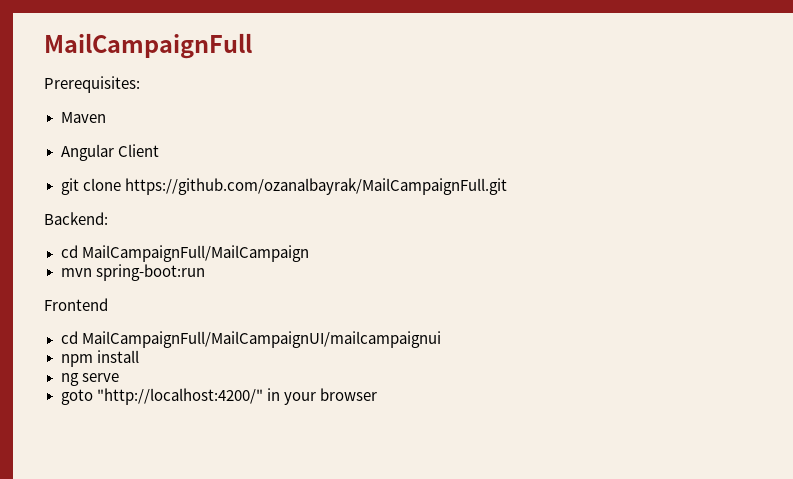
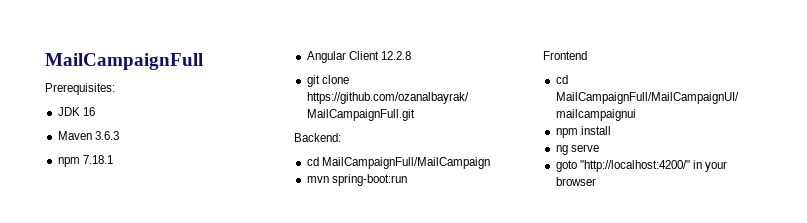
+ JDK 16
- Maven
+ Maven 3.6.3
+ npm 7.18.1
- Angular Client
+ Angular Client 12.2.8

